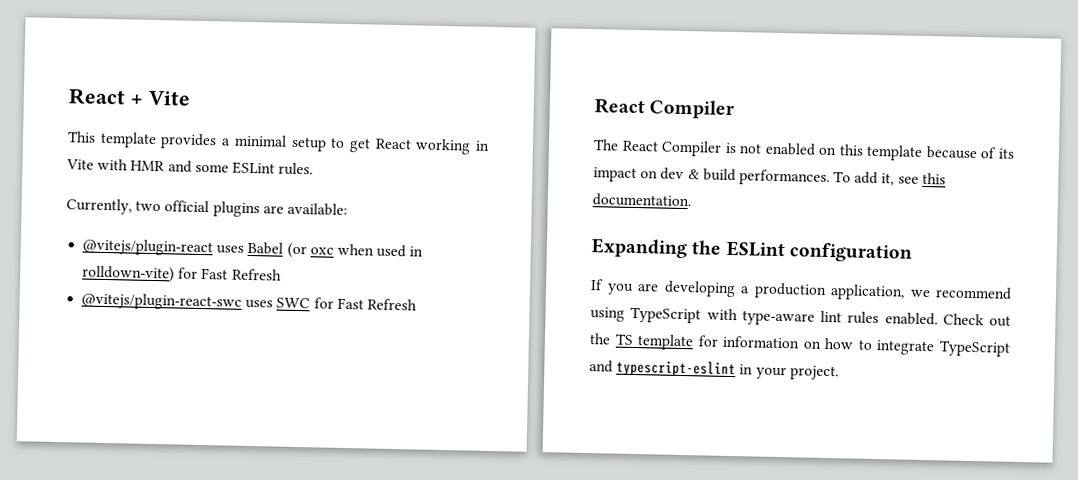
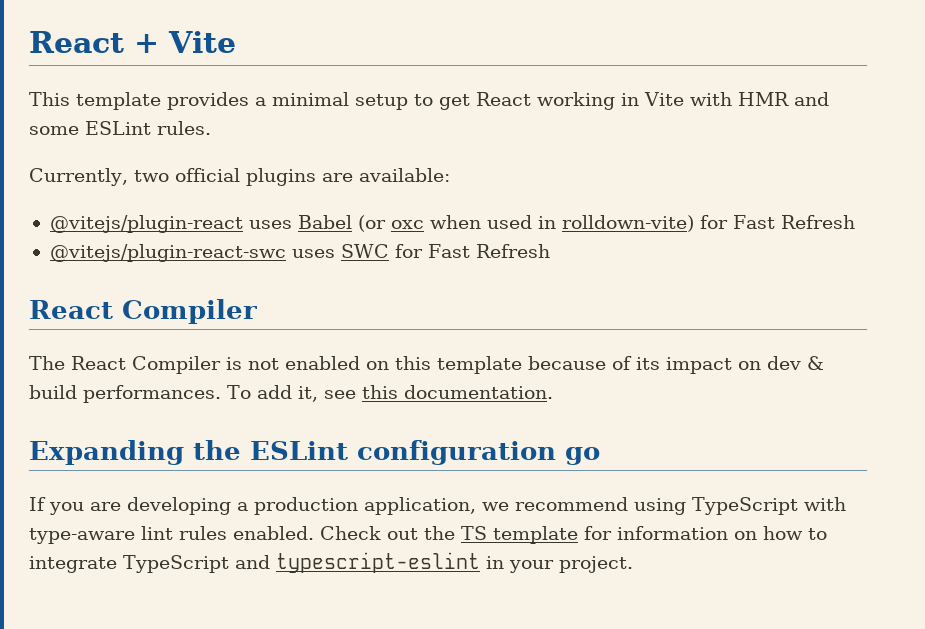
- Expanding the ESLint configuration
+ Expanding the ESLint configuration go

